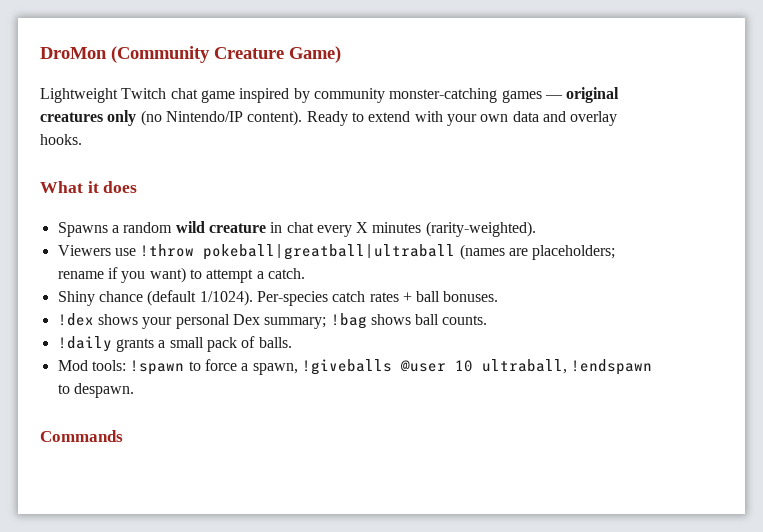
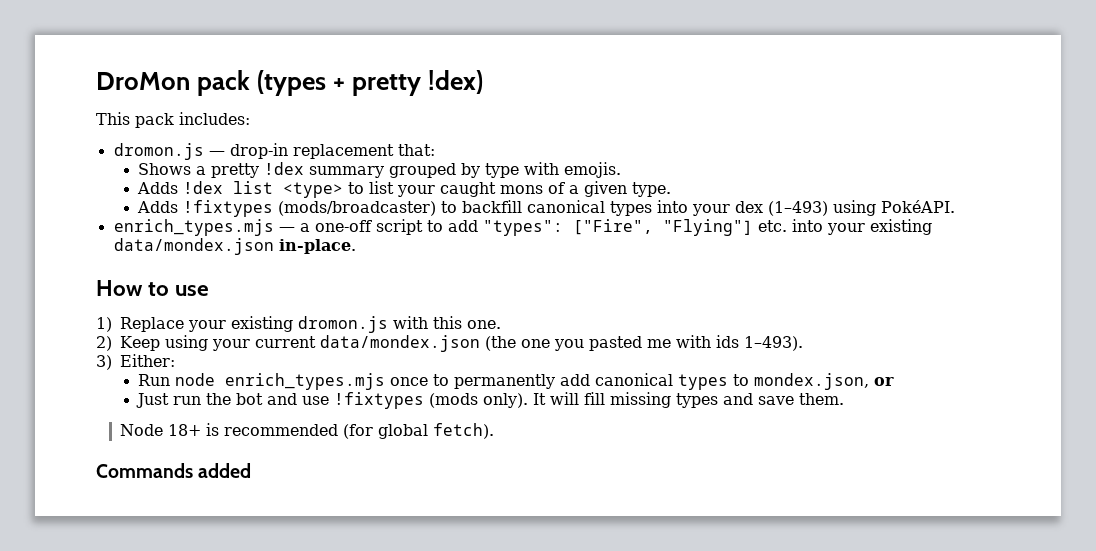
- DroMon (Community Creature Game)
- Lightweight Twitch chat game inspired by community monster-catching games — original creatures only (no Nintendo/IP content). Ready to extend with your own data and overlay hooks.
- What it does
- Spawns a random wild creature in chat every X minutes (rarity-weighted).
- Viewers use !throw pokeball|greatball|ultraball (names are placeholders; rename if you want) to attempt a catch.
- Shiny chance (default 1/1024). Per-species catch rates + ball bonuses.
- !dex shows your personal Dex summary; !bag shows ball counts.
- !daily grants a small pack of balls.
- Mod tools: !spawn to force a spawn, !giveballs @user 10 ultraball, !endspawn to despawn.
+ DroMon pack (types + pretty !dex)
+ This pack includes:
+ dromon.js — drop-in replacement that:
+ Shows a pretty !dex summary grouped by type with emojis.
+ Adds !dex list <type> to list your caught mons of a given type.
+ Adds !fixtypes (mods/broadcaster) to backfill canonical types into your dex (1–493) using PokéAPI.
+ enrich_types.mjs — a one-off script to add "types": ["Fire", "Flying"] etc. into your existing data/mondex.json in-place.
+ How to use
+ 1) Replace your existing dromon.js with this one.
+ 2) Keep using your current data/mondex.json (the one you pasted me with ids 1–493).
+ 3) Either:
+ Run node enrich_types.mjs once to permanently add canonical types to mondex.json, or
+ Just run the bot and use !fixtypes (mods only). It will fill missing types and save them.
+ Node 18+ is recommended (for global fetch).
- Commands
+ Commands added

